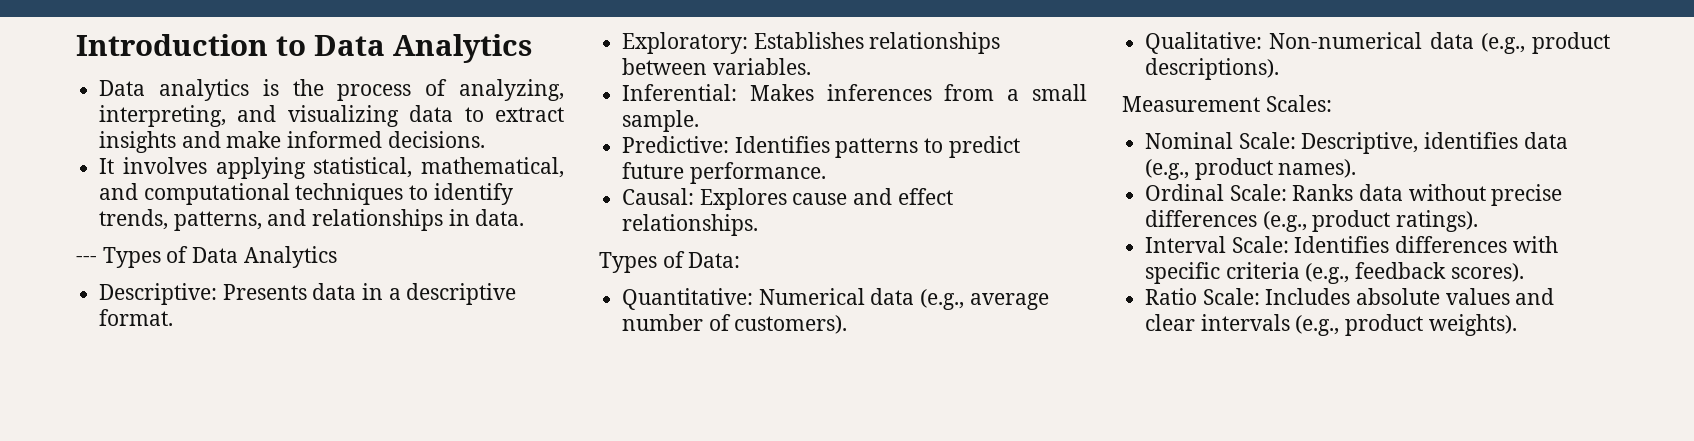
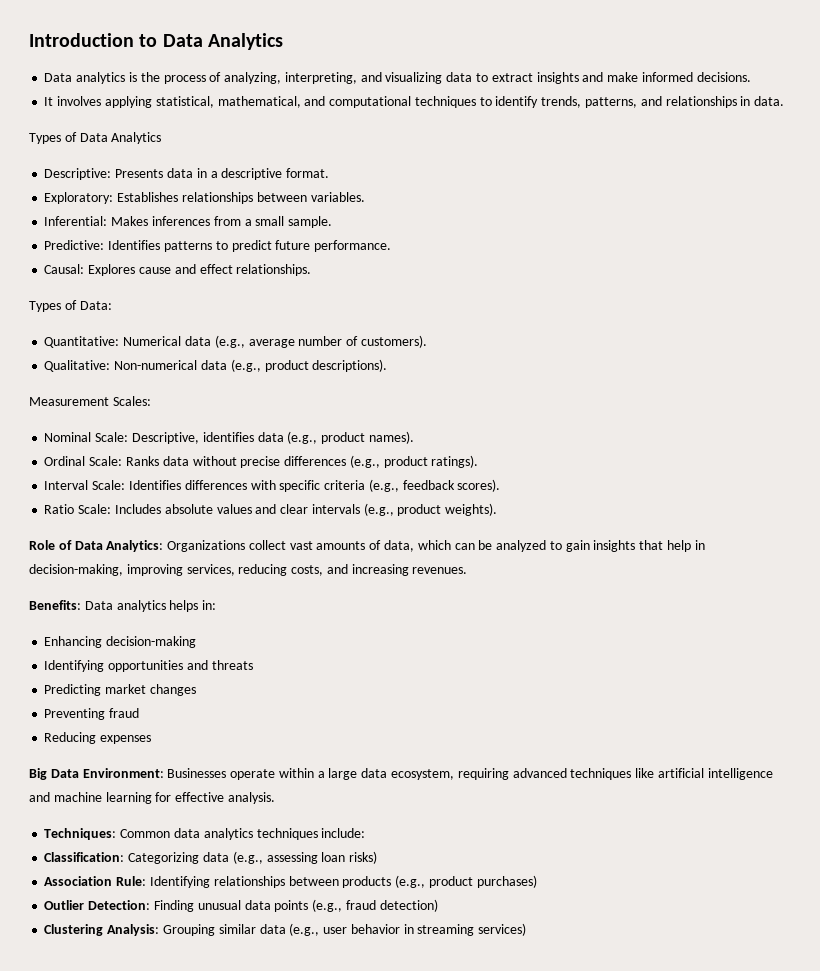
- --- Types of Data Analytics
+ Types of Data Analytics
+ Role of Data Analytics: Organizations collect vast amounts of data, which can be analyzed to gain insights that help in decision-making, improving services, reducing costs, and increasing revenues.
+ Benefits: Data analytics helps in:
+ Enhancing decision-making
+ Identifying opportunities and threats
+ Predicting market changes
+ Preventing fraud
+ Reducing expenses
+ Big Data Environment: Businesses operate within a large data ecosystem, requiring advanced techniques like artificial intelligence and machine learning for effective analysis.
+ Techniques: Common data analytics techniques include:
+ Classification: Categorizing data (e.g., assessing loan risks)
+ Association Rule: Identifying relationships between products (e.g., product purchases)
+ Outlier Detection: Finding unusual data points (e.g., fraud detection)
+ Clustering Analysis: Grouping similar data (e.g., user behavior in streaming services)

